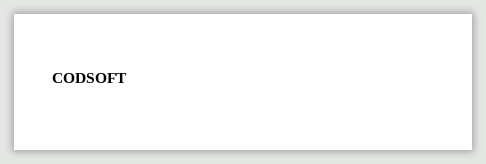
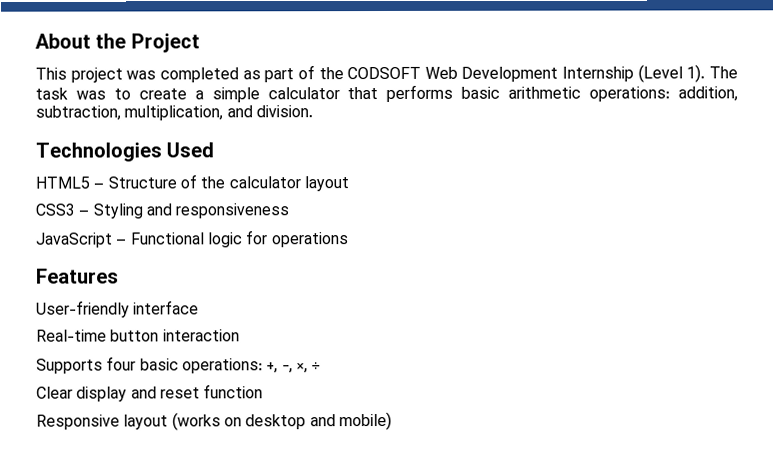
- CODSOFT
+ About the Project
+ This project was completed as part of the CODSOFT Web Development Internship (Level 1). The task was to create a simple calculator that performs basic arithmetic operations: addition, subtraction, multiplication, and division.
+ Technologies Used
+ HTML5 – Structure of the calculator layout
+ CSS3 – Styling and responsiveness
+ JavaScript – Functional logic for operations
+ Features
+ User-friendly interface
+ Real-time button interaction
+ Supports four basic operations: +, −, ×, ÷
+ Clear display and reset function
+ Responsive layout (works on desktop and mobile)

